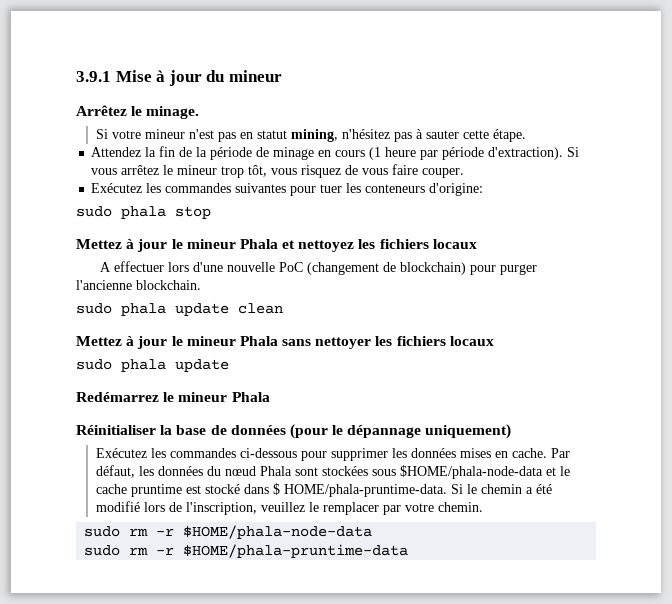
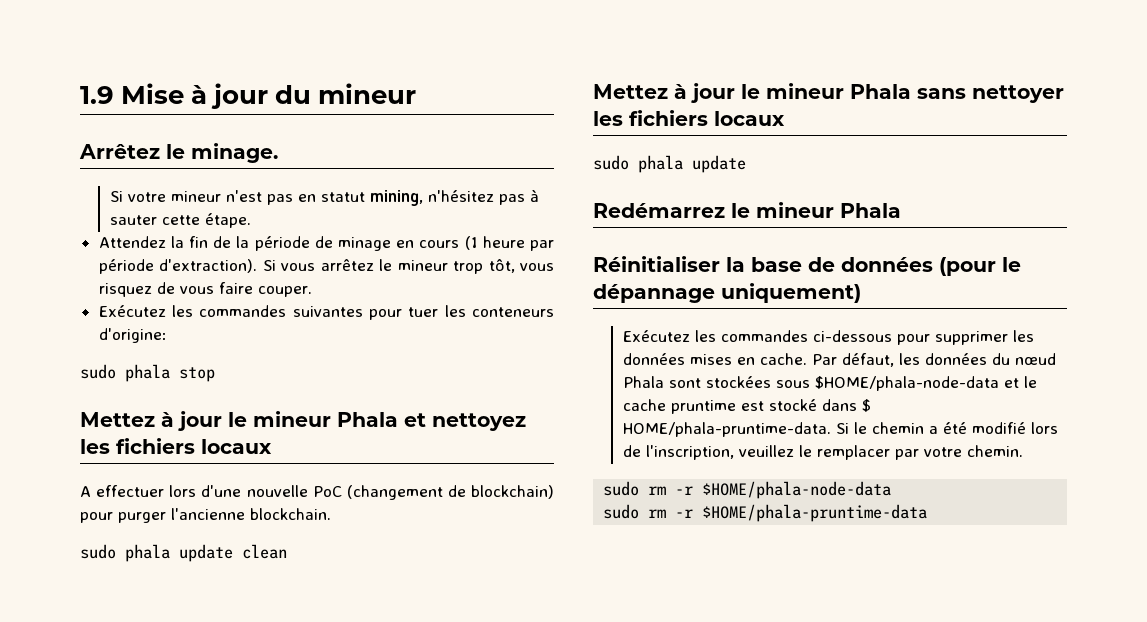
- 3.9.1 Mise à jour du mineur
+ 1.9 Mise à jour du mineur

